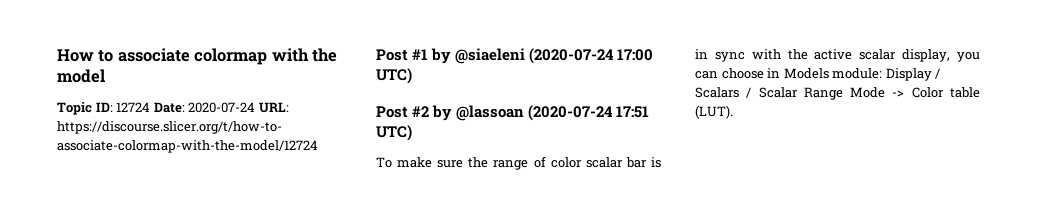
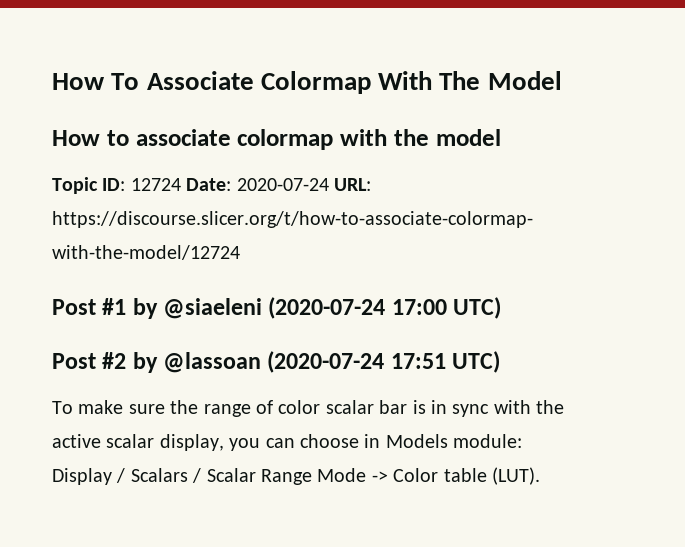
+ How To Associate Colormap With The Model

